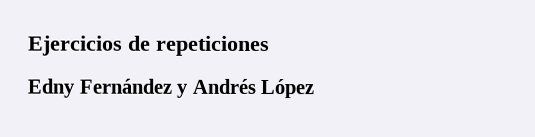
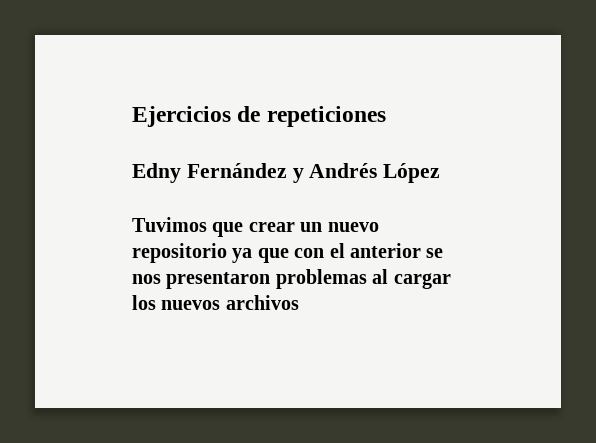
+ Tuvimos que crear un nuevo repositorio ya que con el anterior se nos presentaron problemas al cargar los nuevos archivos

